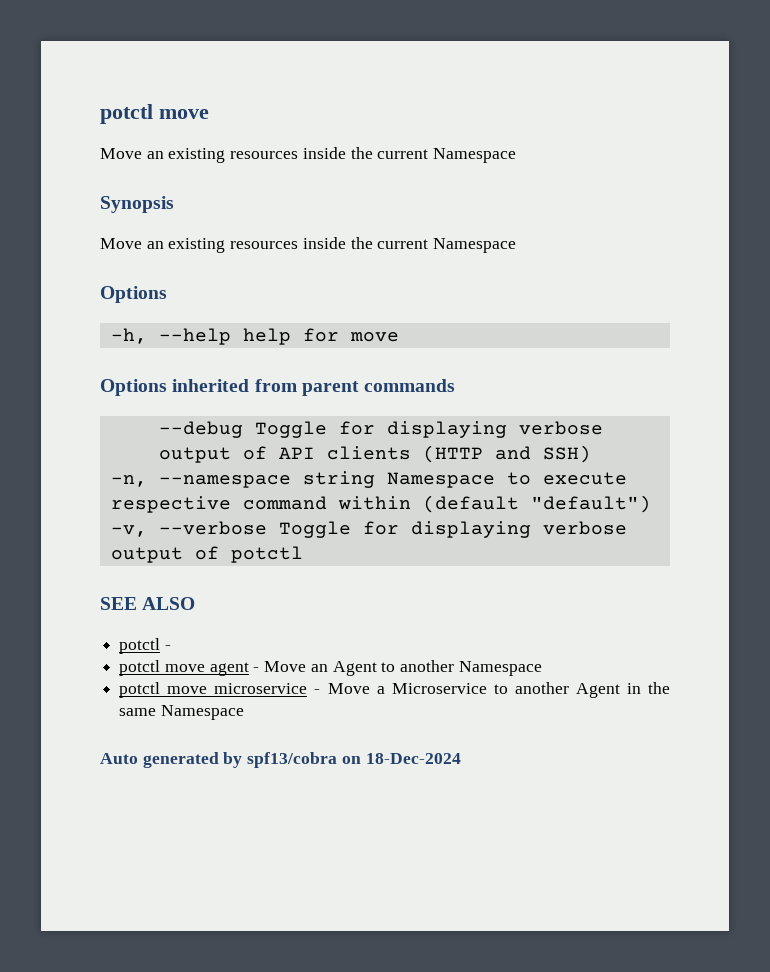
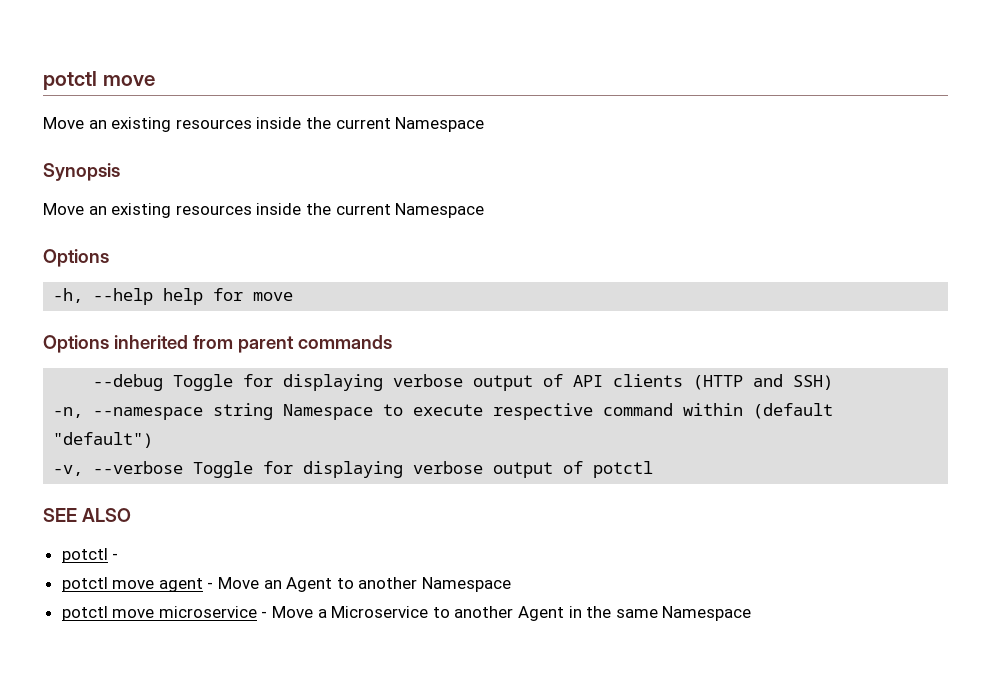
- Auto generated by spf13/cobra on 18-Dec-2024

